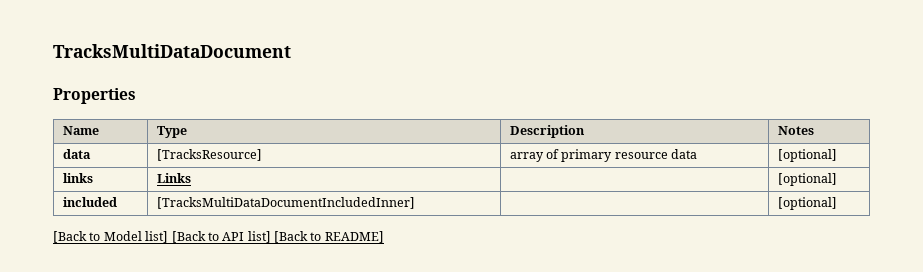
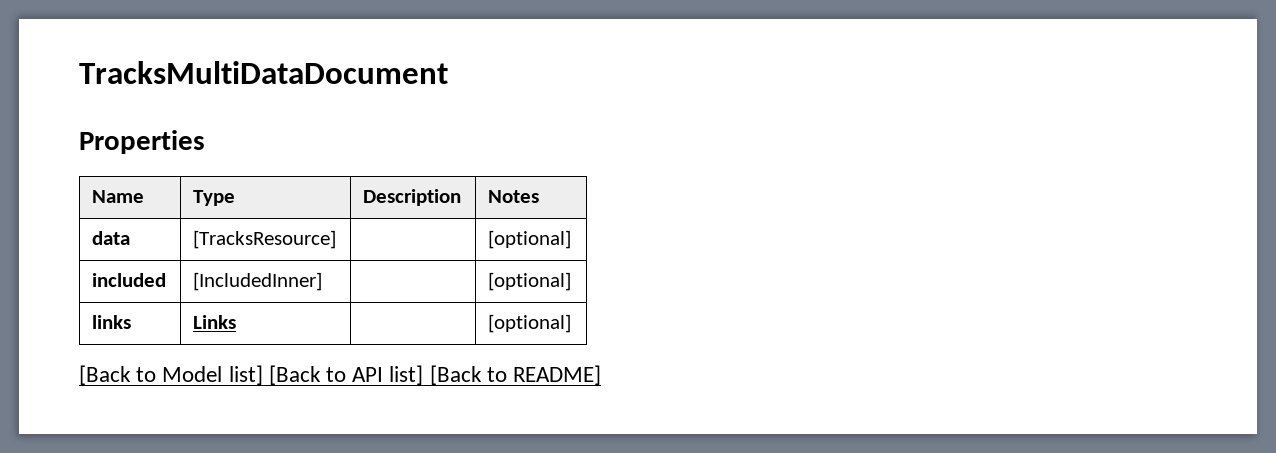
- data | [TracksResource] | array of primary resource data | [optional]
+ data | [TracksResource] | | [optional]
+ included | [IncludedInner] | | [optional]
- included | [TracksMultiDataDocumentIncludedInner] | | [optional]

